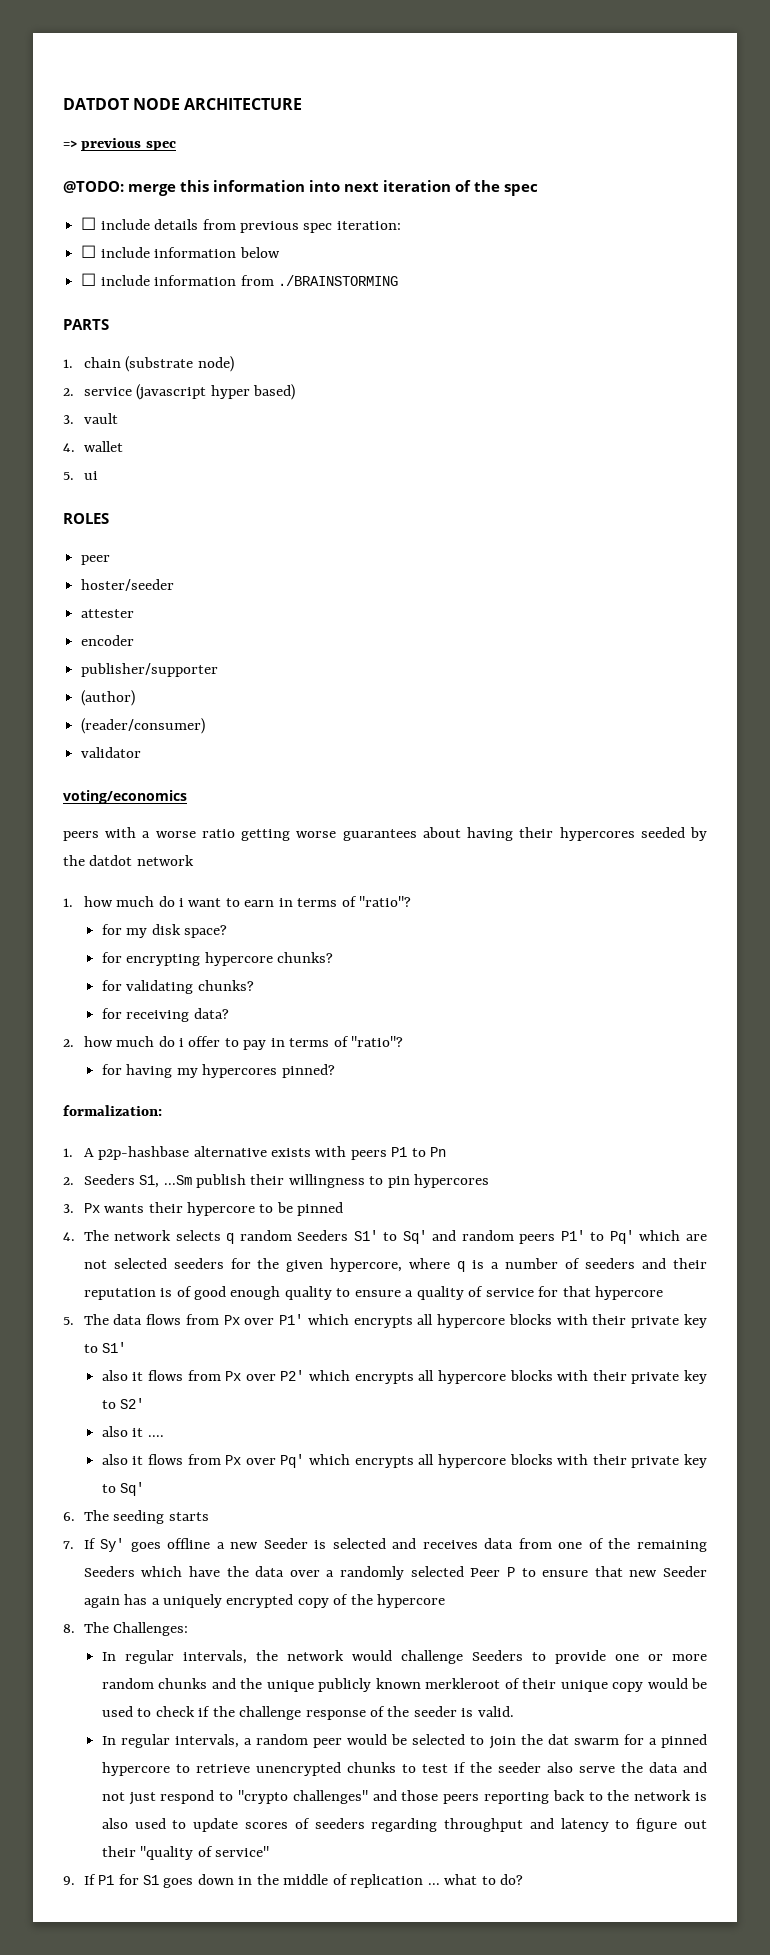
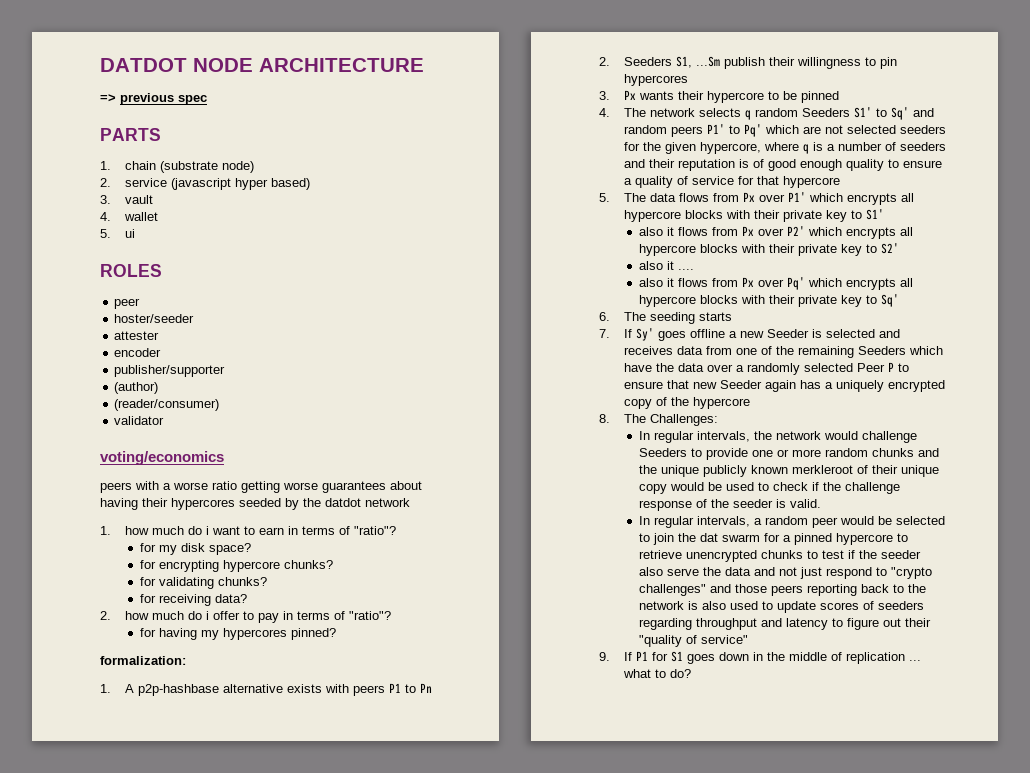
- @TODO: merge this information into next iteration of the spec
- ☐ include details from previous spec iteration:
- ☐ include information below
- ☐ include information from ./BRAINSTORMING

